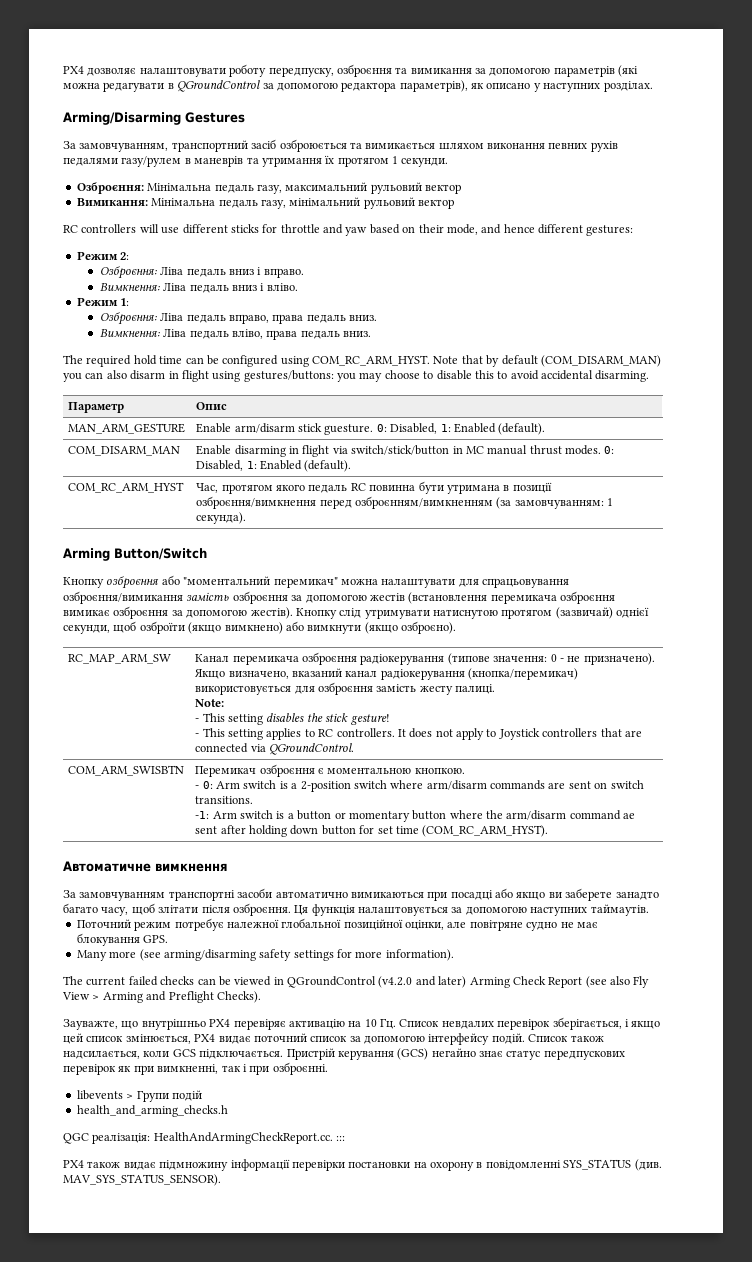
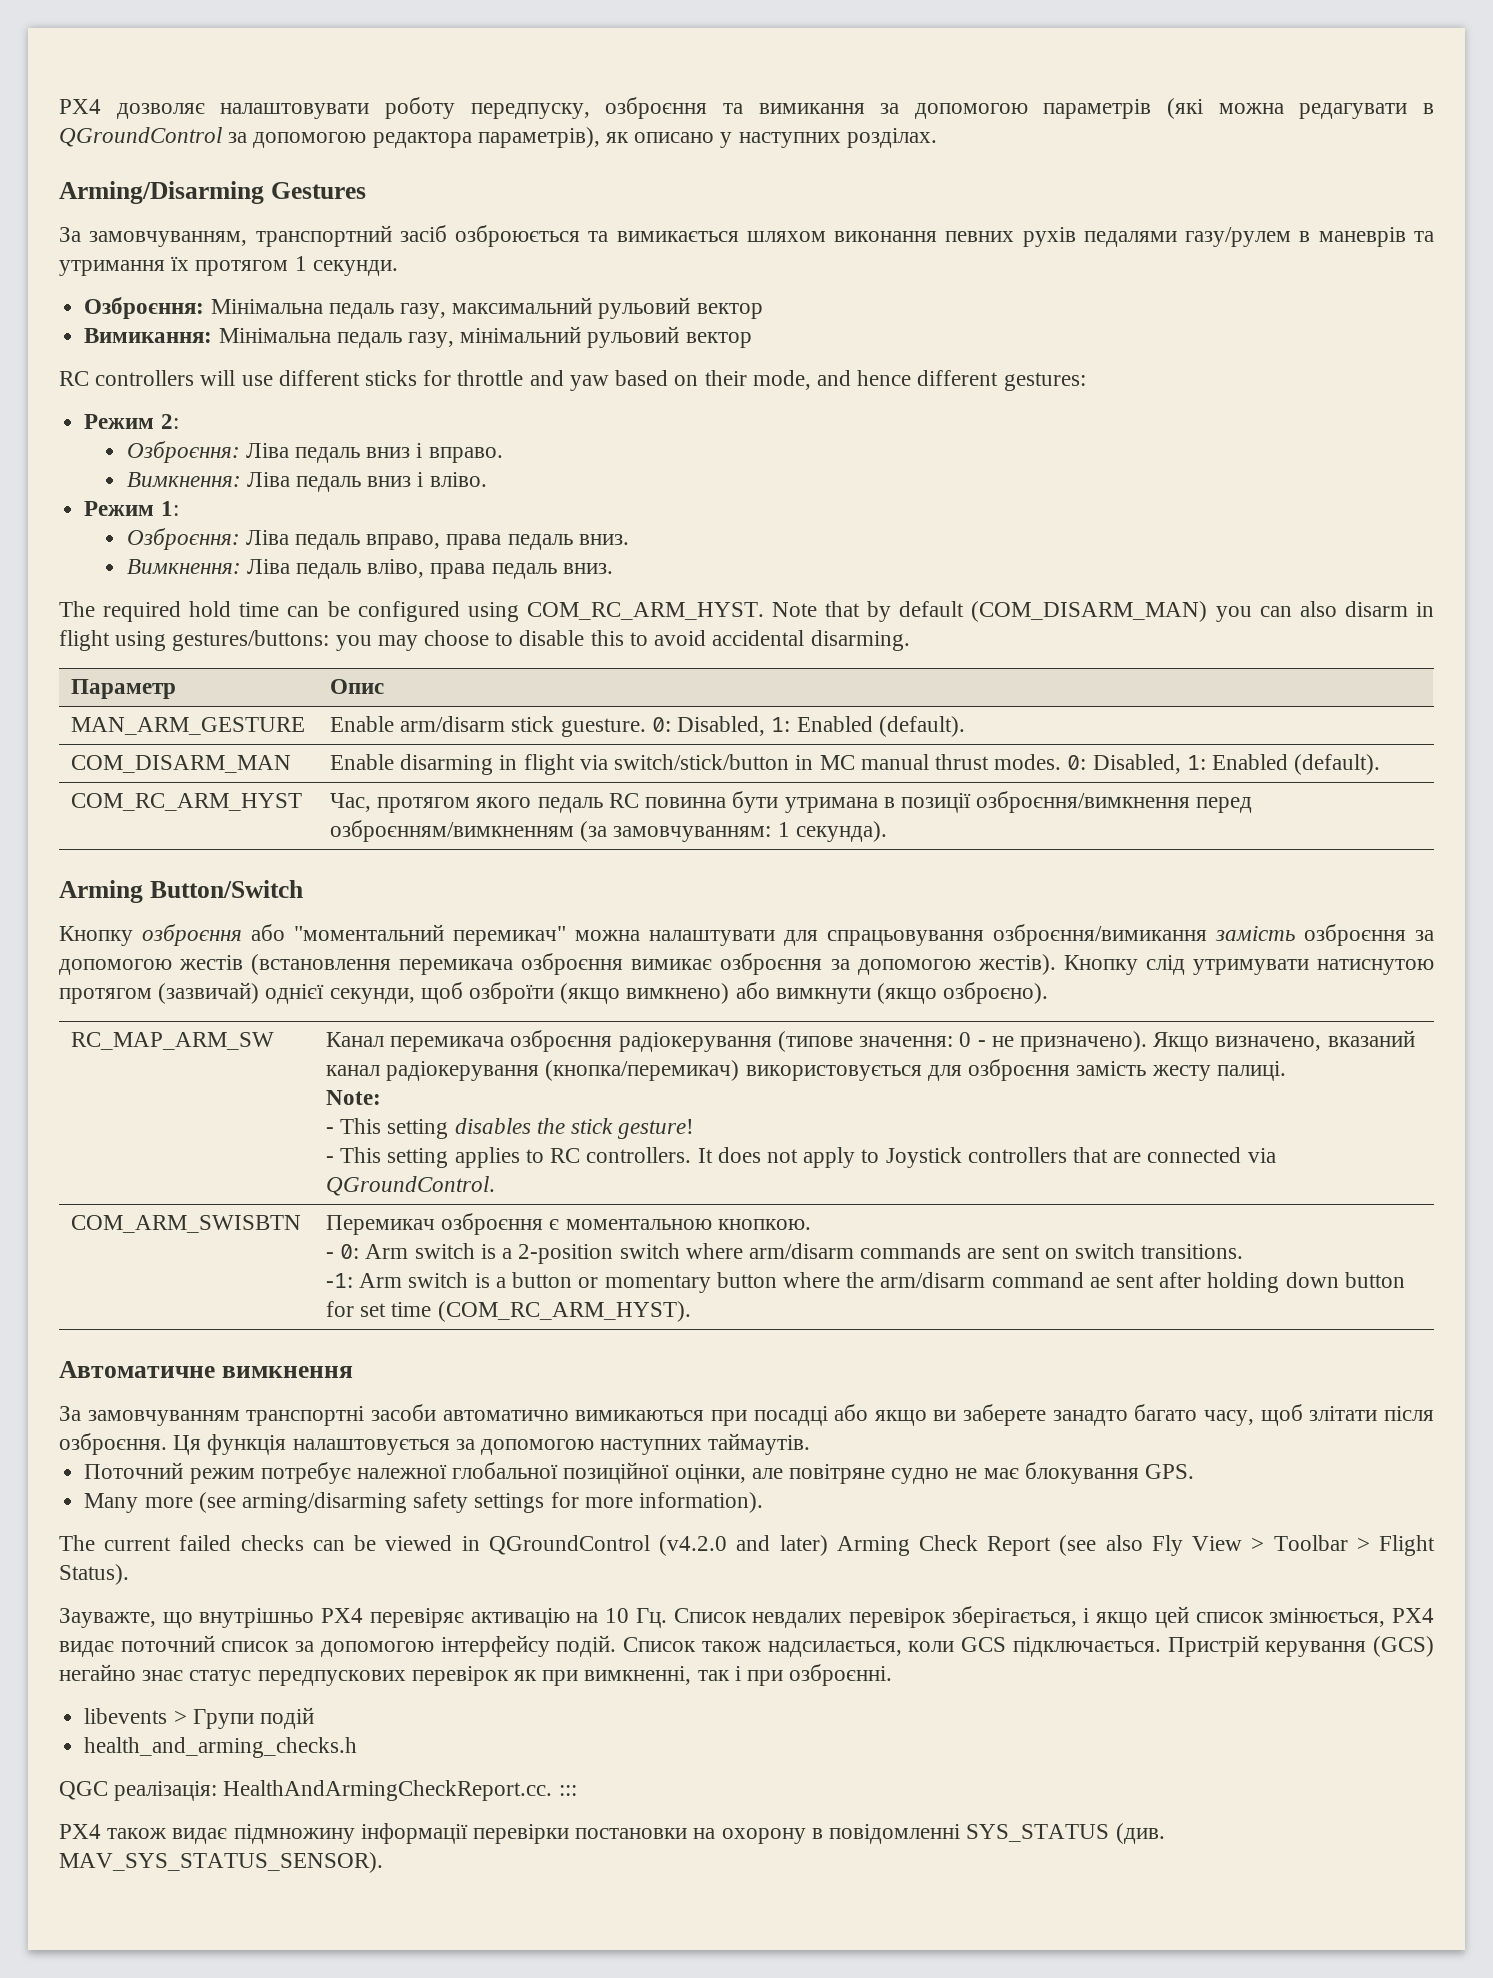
- The current failed checks can be viewed in QGroundControl (v4.2.0 and later) Arming Check Report (see also Fly View > Arming and Preflight Checks).
+ The current failed checks can be viewed in QGroundControl (v4.2.0 and later) Arming Check Report (see also Fly View > Toolbar > Flight Status).

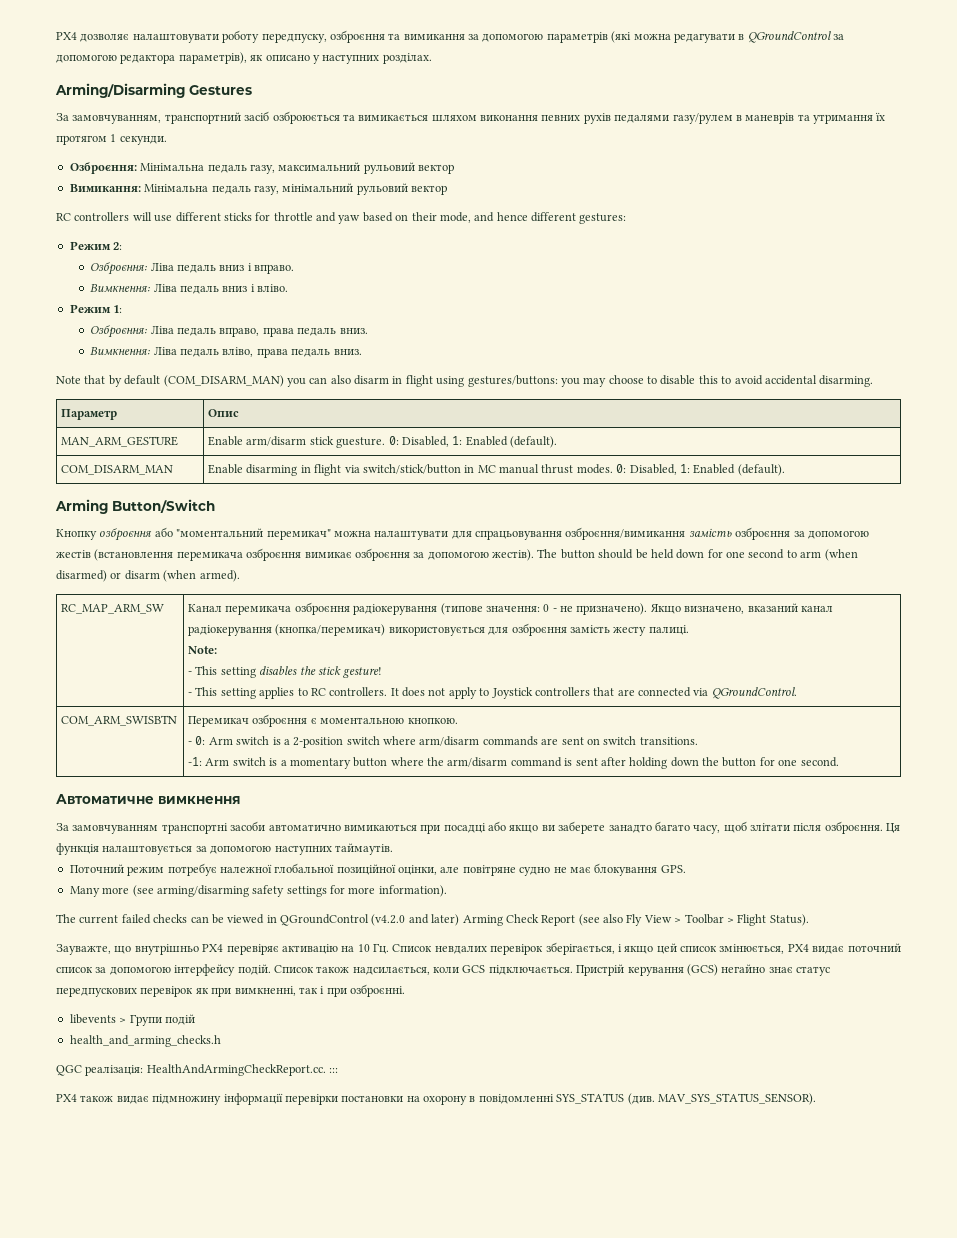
- The required hold time can be configured using COM_RC_ARM_HYST.
- COM_RC_ARM_HYST | Час, протягом якого педаль RC повинна бути утримана в позиції озброєння/вимкнення перед озброєнням/вимкненням (за замовчуванням: 1 секунда).
- Кнопку слід утримувати натиснутою протягом (зазвичай) однієї секунди, щоб озброїти (якщо вимкнено) або вимкнути (якщо озброєно).
+ The button should be held down for one second to arm (when disarmed) or disarm (when armed).
- -1: Arm switch is a button or momentary button where the arm/disarm command ae sent after holding down button for set time (COM_RC_ARM_HYST).
+ -1: Arm switch is a momentary button where the arm/disarm command is sent after holding down the button for one second.

